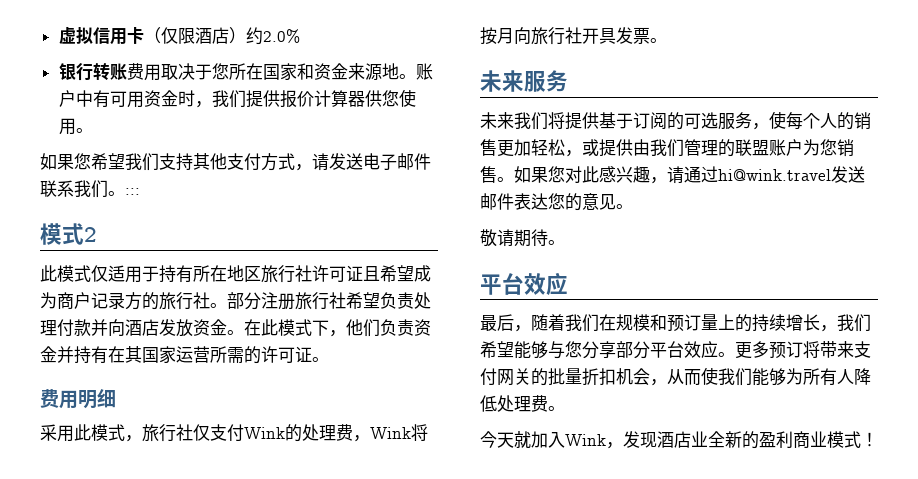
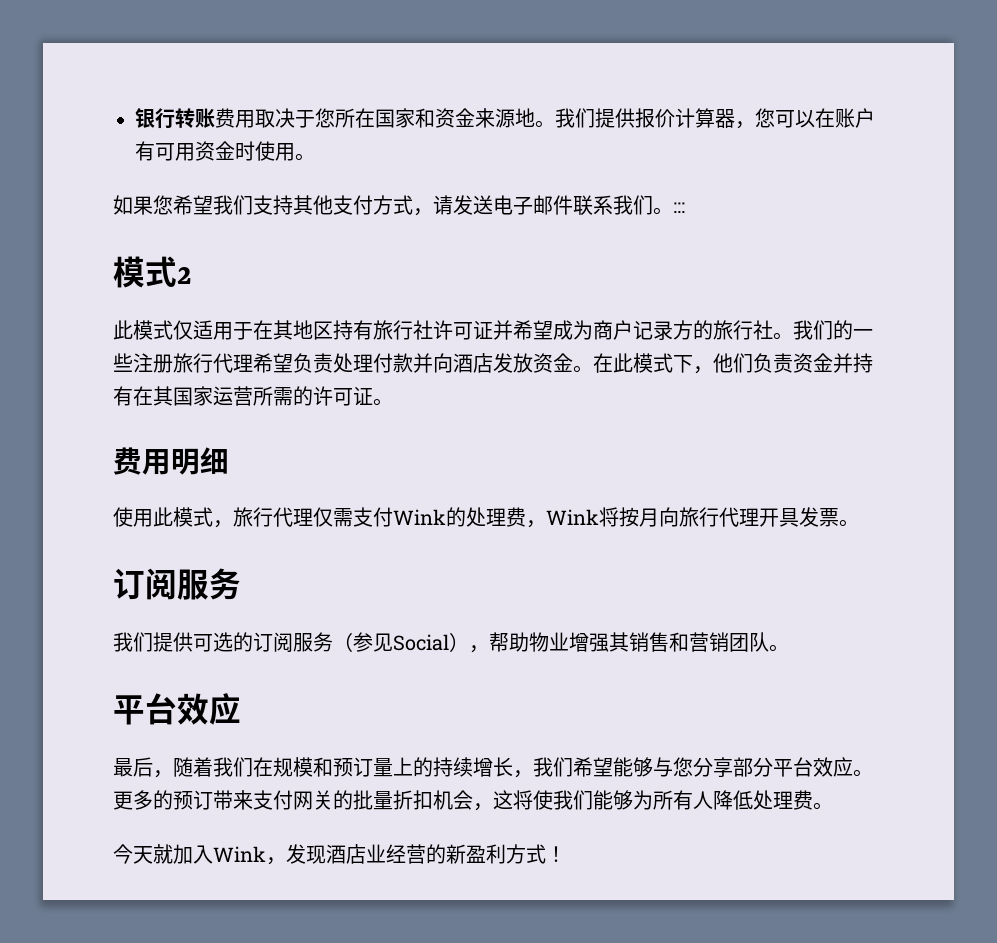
- 虚拟信用卡（仅限酒店）约2.0%
- 账户中有可用资金时，我们提供报价计算器供您使用。
+ 我们提供报价计算器，您可以在账户有可用资金时使用。
- 此模式仅适用于持有所在地区旅行社许可证且希望成为商户记录方的旅行社。
+ 此模式仅适用于在其地区持有旅行社许可证并希望成为商户记录方的旅行社。
- 部分注册旅行社希望负责处理付款并向酒店发放资金。
+ 我们的一些注册旅行代理希望负责处理付款并向酒店发放资金。
- 采用此模式，旅行社仅支付Wink的处理费，Wink将按月向旅行社开具发票。
- 未来服务
+ 使用此模式，旅行代理仅需支付Wink的处理费，Wink将按月向旅行代理开具发票。
+ 订阅服务
- 未来我们将提供基于订阅的可选服务，使每个人的销售更加轻松，或提供由我们管理的联盟账户为您销售。如果您对此感兴趣，请通过hi@wink.travel发送邮件表达您的意见。
- 敬请期待。
+ 我们提供可选的订阅服务（参见Social），帮助物业增强其销售和营销团队。
- 更多预订将带来支付网关的批量折扣机会，从而使我们能够为所有人降低处理费。
+ 更多的预订带来支付网关的批量折扣机会，这将使我们能够为所有人降低处理费。
- 今天就加入Wink，发现酒店业全新的盈利商业模式！
+ 今天就加入Wink，发现酒店业经营的新盈利方式！

